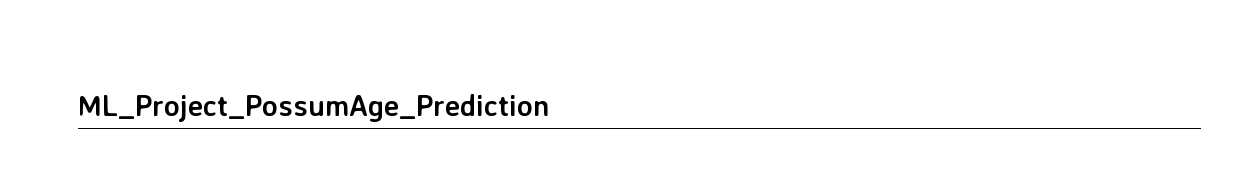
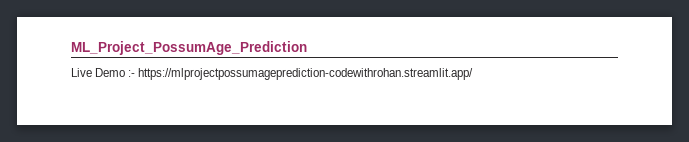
+ Live Demo :- https://mlprojectpossumageprediction-codewithrohan.streamlit.app/

